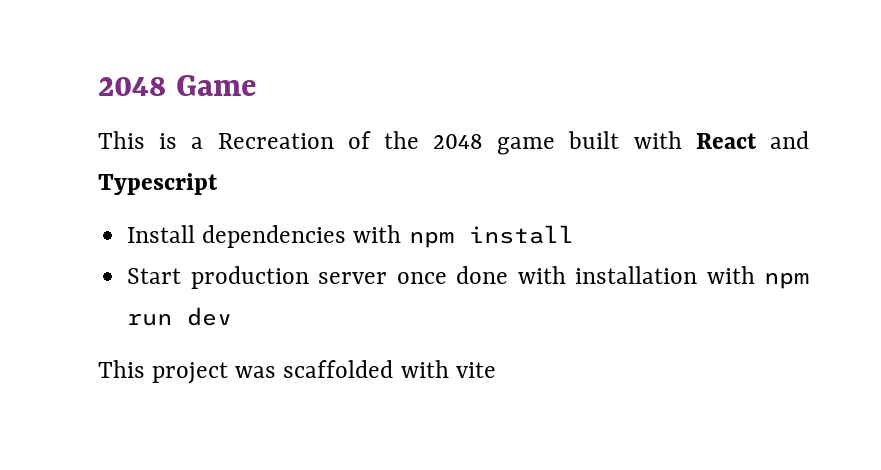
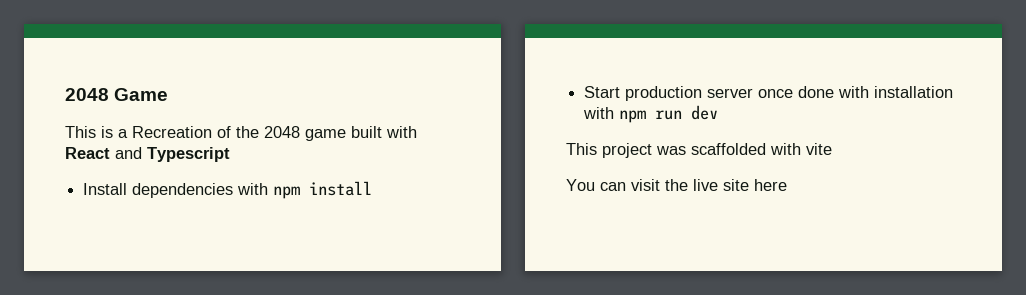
+ You can visit the live site here

